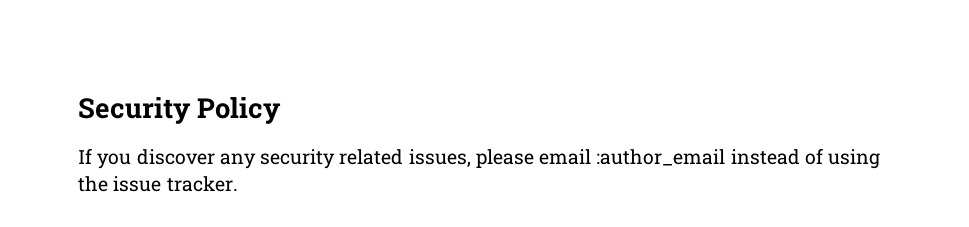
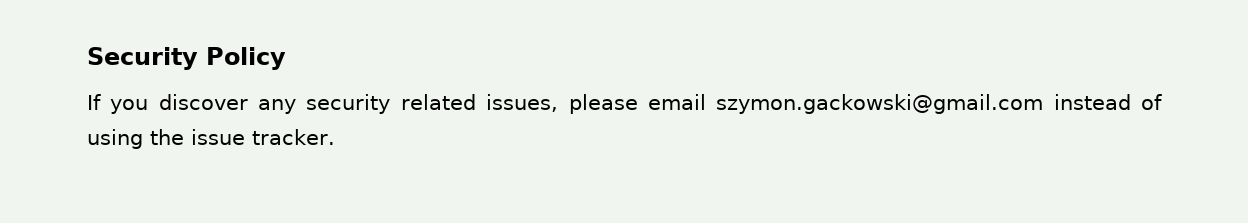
- If you discover any security related issues, please email :author_email instead of using the issue tracker.
+ If you discover any security related issues, please email szymon.gackowski@gmail.com instead of using the issue tracker.

